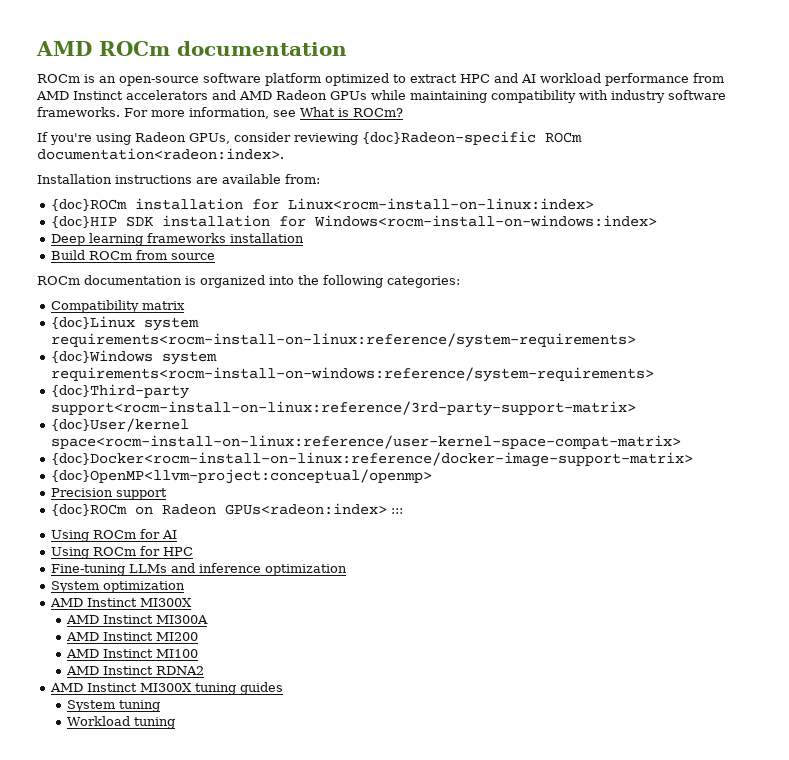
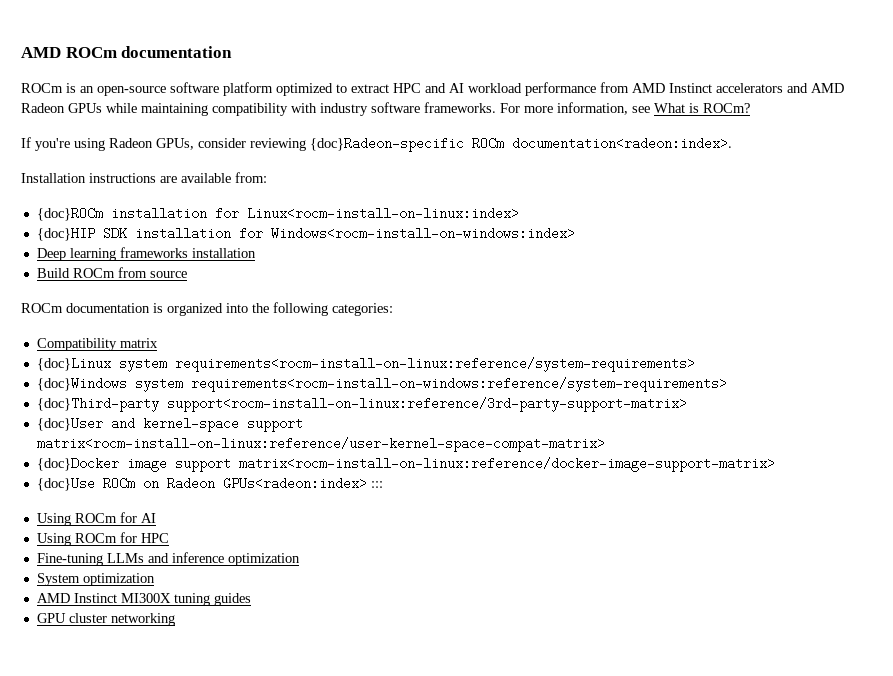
- {doc}User/kernel space<rocm-install-on-linux:reference/user-kernel-space-compat-matrix>
- {doc}Docker<rocm-install-on-linux:reference/docker-image-support-matrix>
- {doc}OpenMP<llvm-project:conceptual/openmp>
- Precision support
- {doc}ROCm on Radeon GPUs<radeon:index> :::
+ {doc}User and kernel-space support matrix<rocm-install-on-linux:reference/user-kernel-space-compat-matrix>
+ {doc}Docker image support matrix<rocm-install-on-linux:reference/docker-image-support-matrix>
+ {doc}Use ROCm on Radeon GPUs<radeon:index> :::
  System optimization
- AMD Instinct MI300X
- AMD Instinct MI300A
- AMD Instinct MI200
- AMD Instinct MI100
- AMD Instinct RDNA2
  AMD Instinct MI300X tuning guides
- System tuning
- Workload tuning
+ GPU cluster networking

